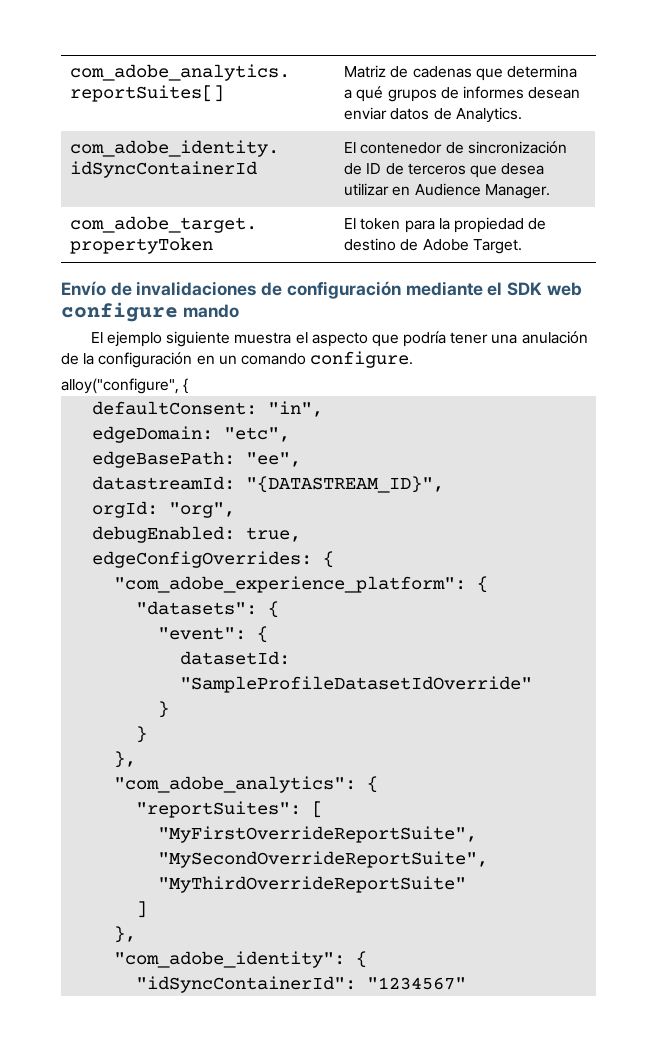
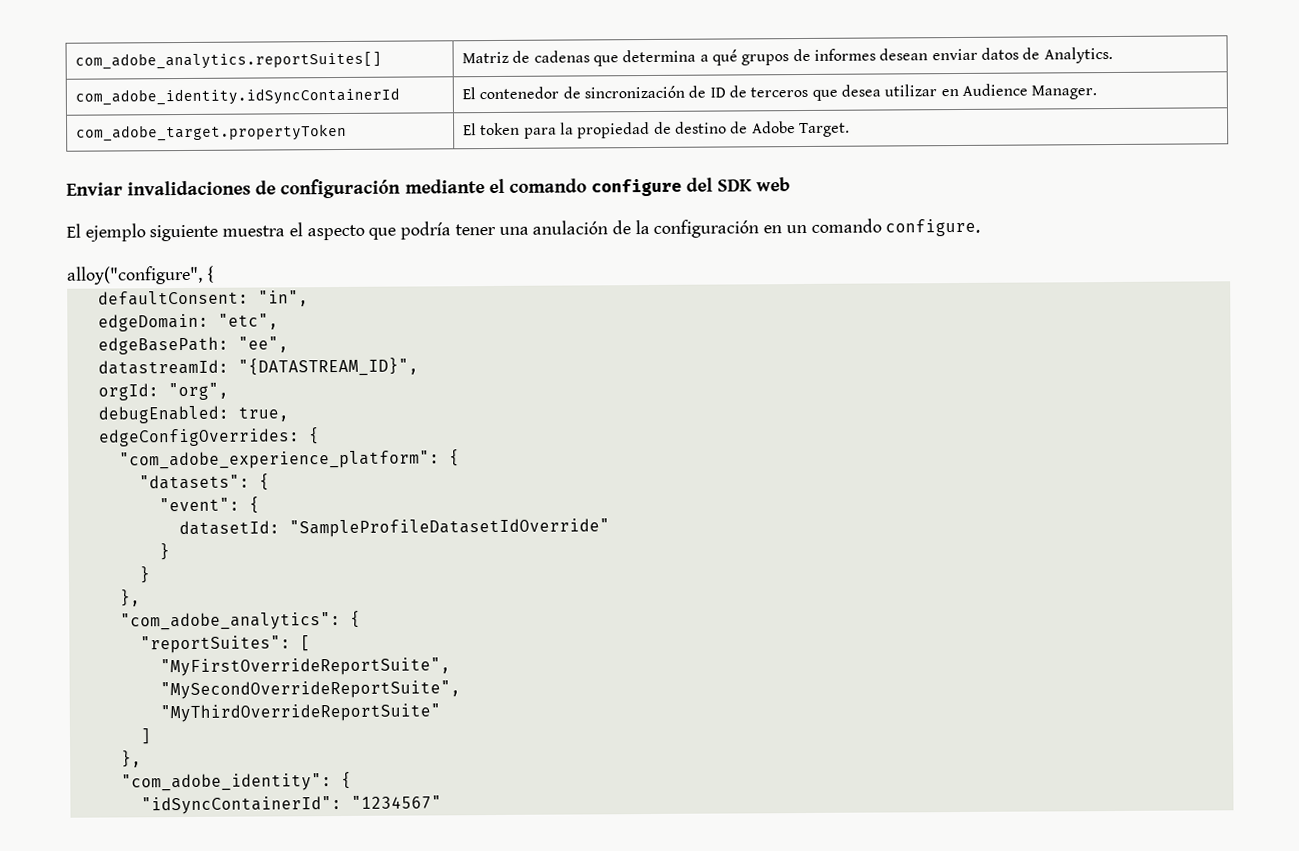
- Envío de invalidaciones de configuración mediante el SDK web configure mando
+ Enviar invalidaciones de configuración mediante el comando configure del SDK web

